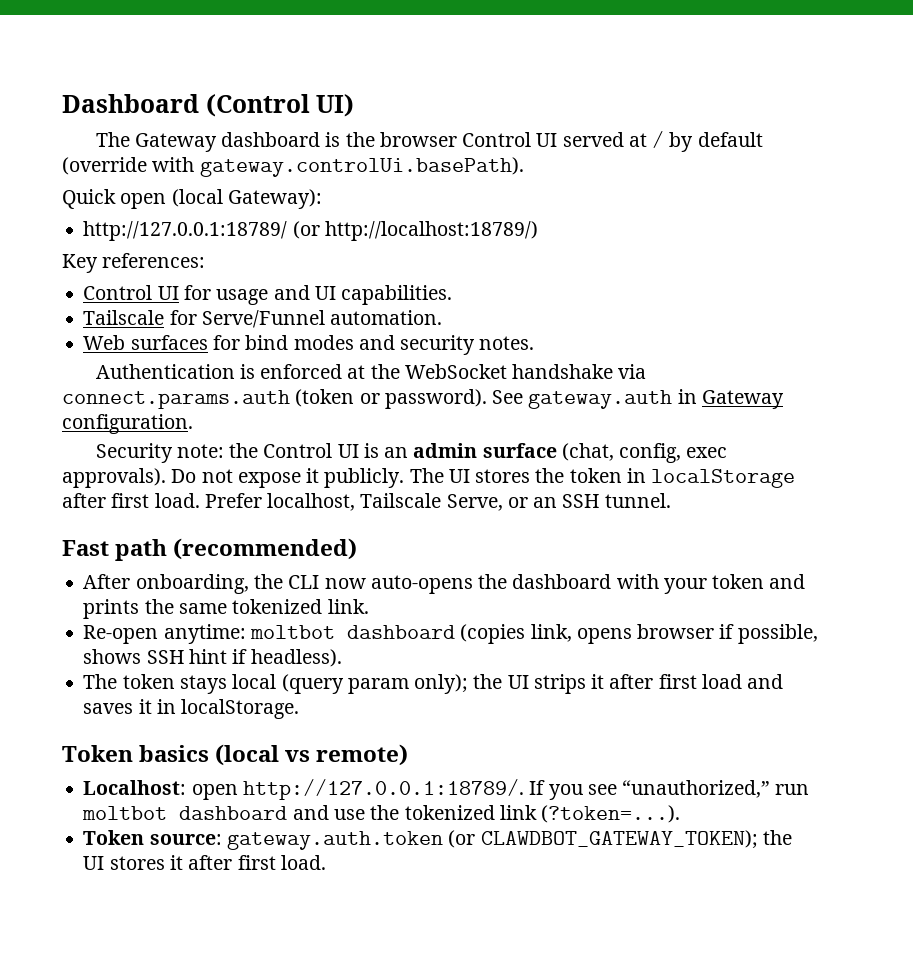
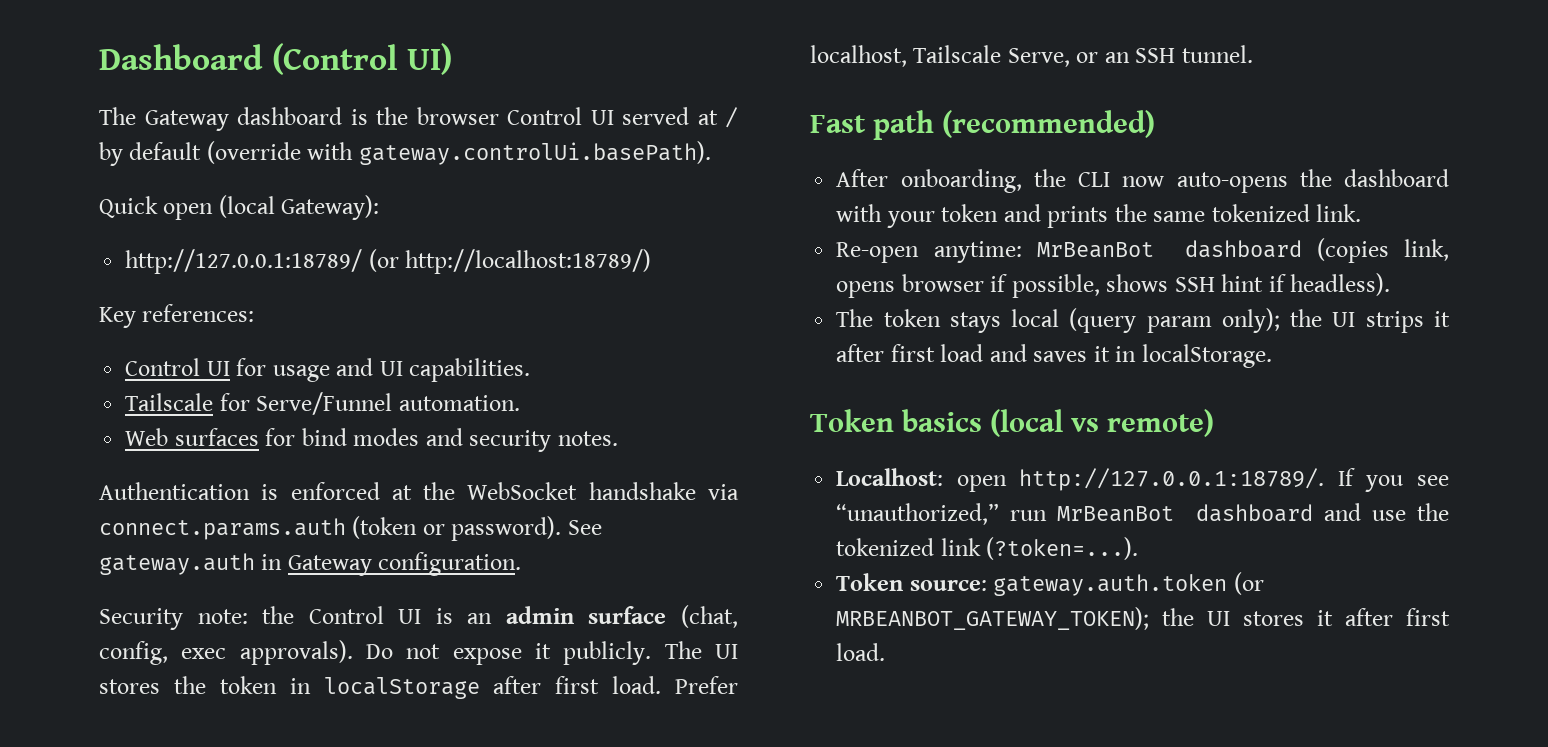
- Re-open anytime: moltbot dashboard (copies link, opens browser if possible, shows SSH hint if headless).
+ Re-open anytime: MrBeanBot dashboard (copies link, opens browser if possible, shows SSH hint if headless).
- Localhost: open http://127.0.0.1:18789/. If you see “unauthorized,” run moltbot dashboard and use the tokenized link (?token=...).
+ Localhost: open http://127.0.0.1:18789/. If you see “unauthorized,” run MrBeanBot dashboard and use the tokenized link (?token=...).
- Token source: gateway.auth.token (or CLAWDBOT_GATEWAY_TOKEN); the UI stores it after first load.
+ Token source: gateway.auth.token (or MRBEANBOT_GATEWAY_TOKEN); the UI stores it after first load.

